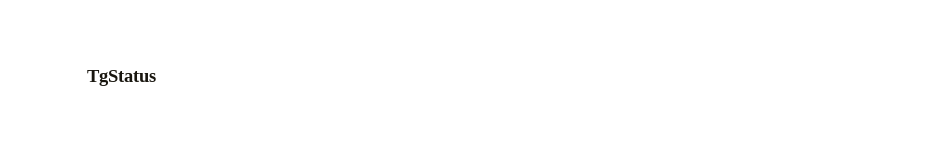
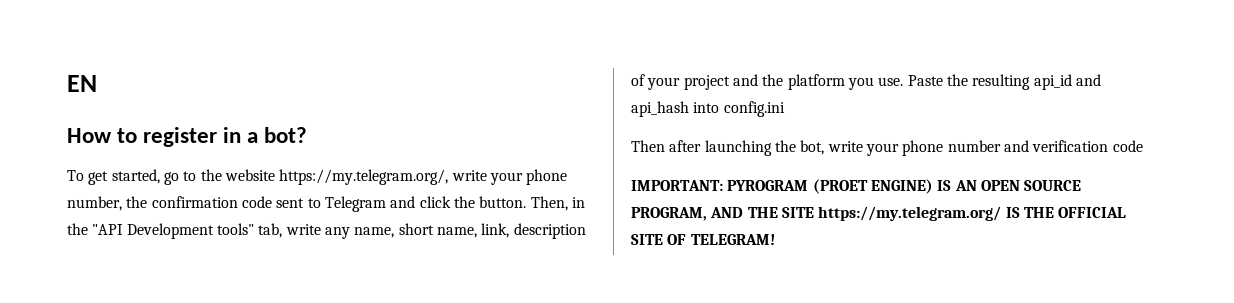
- TgStatus
+ EN
+ How to register in a bot?
+ To get started, go to the website https://my.telegram.org/, write your phone number, the confirmation code sent to Telegram and click the button. Then, in the "API Development tools" tab, write any name, short name, link, description of your project and the platform you use. Paste the resulting api_id and api_hash into config.ini
+ Then after launching the bot, write your phone number and verification code
+ IMPORTANT: PYROGRAM (PROET ENGINE) IS AN OPEN SOURCE PROGRAM, AND THE SITE https://my.telegram.org/ IS THE OFFICIAL SITE OF TELEGRAM!

